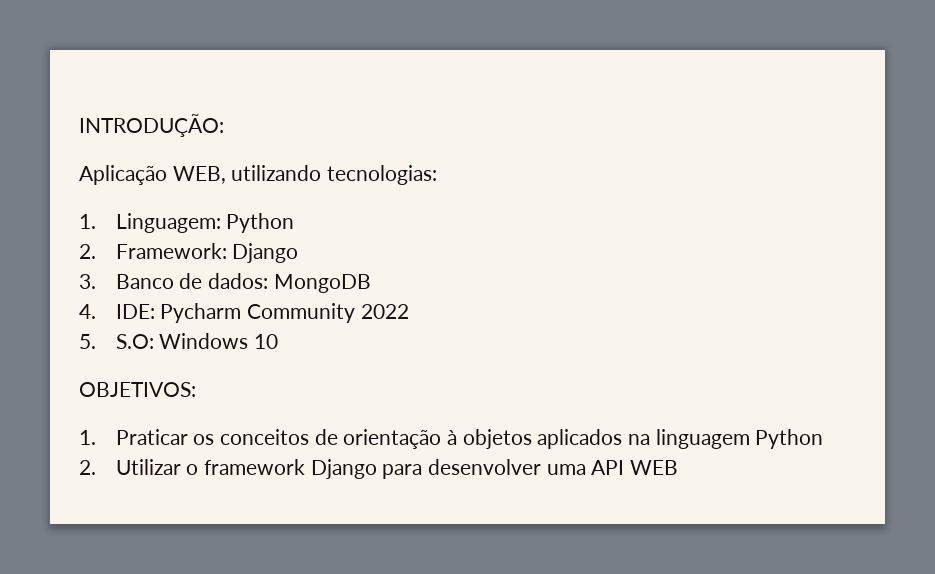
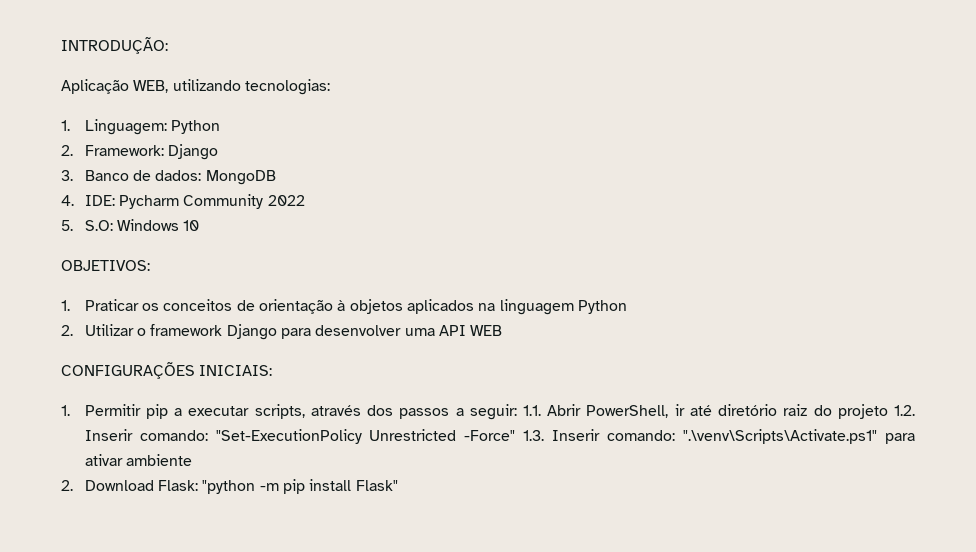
+ CONFIGURAÇÕES INICIAIS:
+ 1. Permitir pip a executar scripts, através dos passos a seguir: 1.1. Abrir PowerShell, ir até diretório raiz do projeto 1.2. Inserir comando: "Set-ExecutionPolicy Unrestricted -Force" 1.3. Inserir comando: ".\venv\Scripts\Activate.ps1" para ativar ambiente
+ 2. Download Flask: "python -m pip install Flask"

